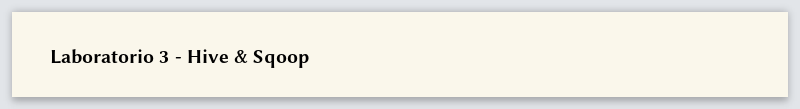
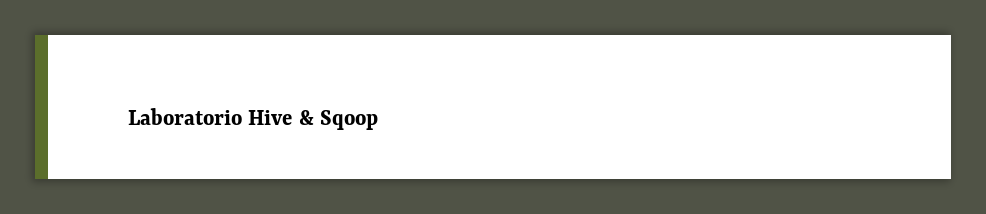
- Laboratorio 3 - Hive & Sqoop
+ Laboratorio Hive & Sqoop

